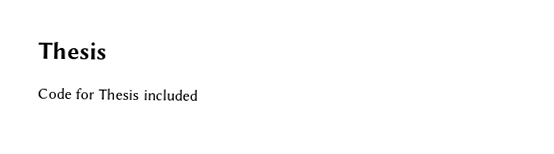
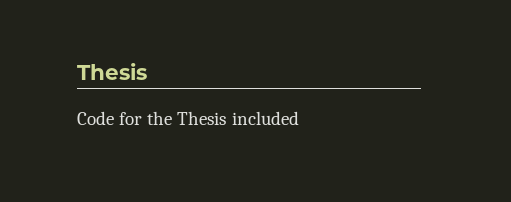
- Code for Thesis included
+ Code for the Thesis included

